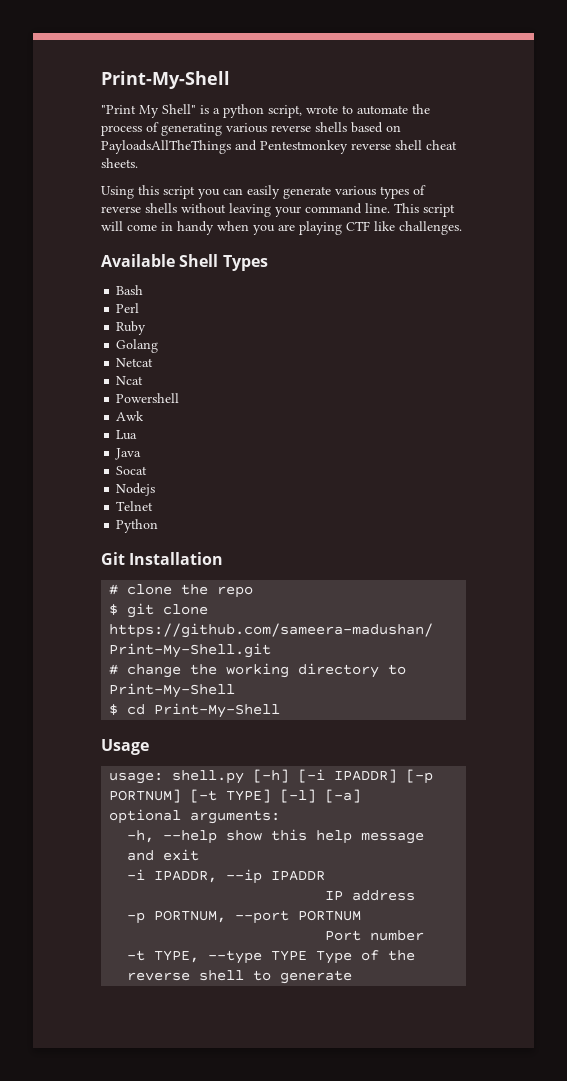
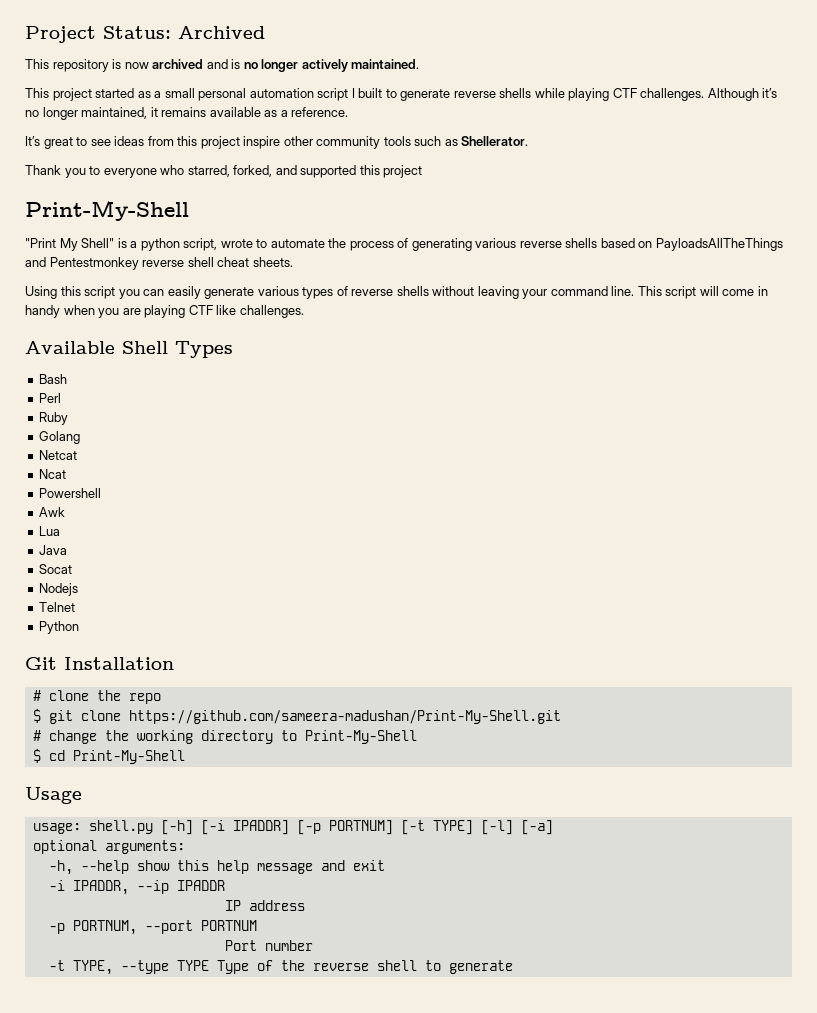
+ Project Status: Archived
+ This repository is now archived and is no longer actively maintained.
+ This project started as a small personal automation script I built to generate reverse shells while playing CTF challenges. Although it’s no longer maintained, it remains available as a reference.
+ It’s great to see ideas from this project inspire other community tools such as Shellerator.
+ Thank you to everyone who starred, forked, and supported this project

